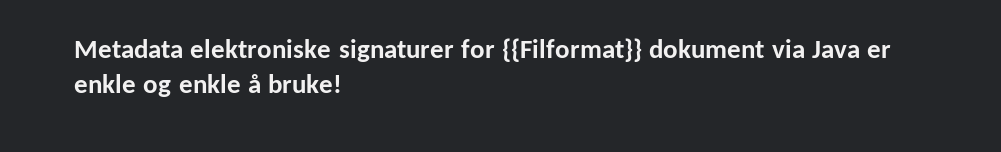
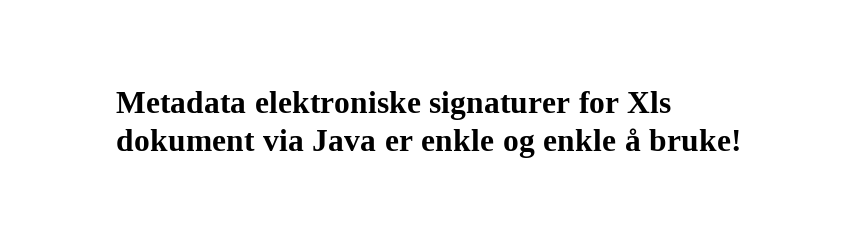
- Metadata elektroniske signaturer for {{Filformat}} dokument via Java er enkle og enkle å bruke!
+ Metadata elektroniske signaturer for Xls dokument via Java er enkle og enkle å bruke!

